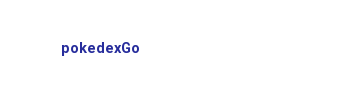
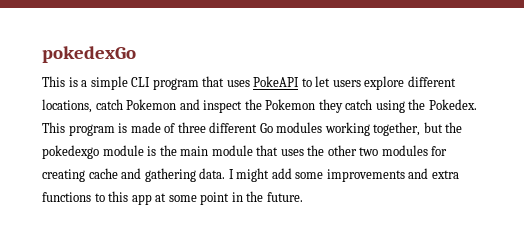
+ This is a simple CLI program that uses PokeAPI to let users explore different locations, catch Pokemon and inspect the Pokemon they catch using the Pokedex. This program is made of three different Go modules working together, but the pokedexgo module is the main module that uses the other two modules for creating cache and gathering data. I might add some improvements and extra functions to this app at some point in the future.

